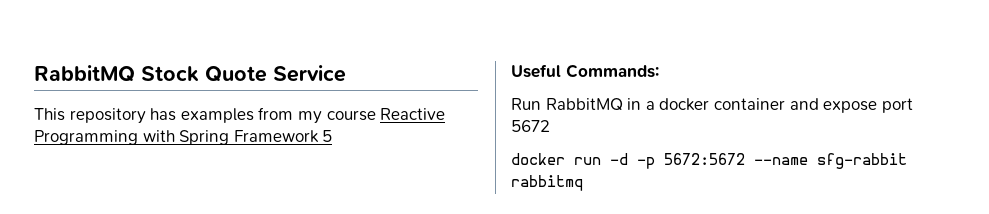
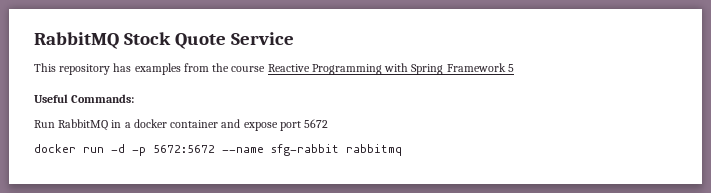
- This repository has examples from my course Reactive Programming with Spring Framework 5
+ This repository has examples from the course Reactive Programming with Spring Framework 5

